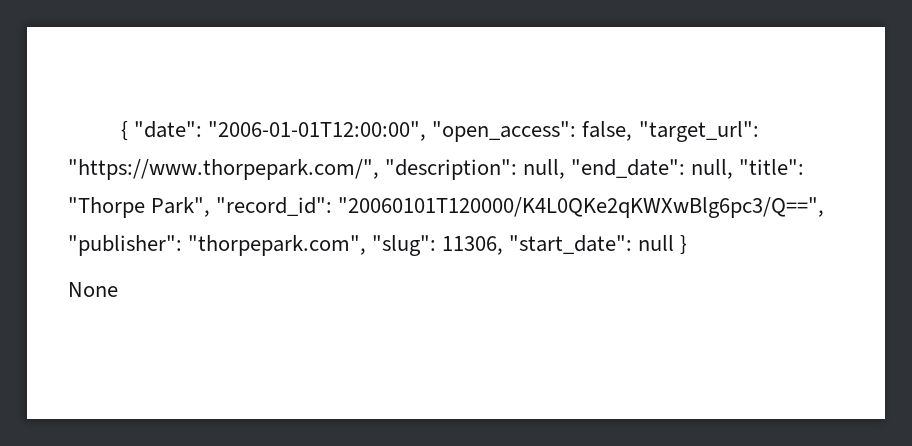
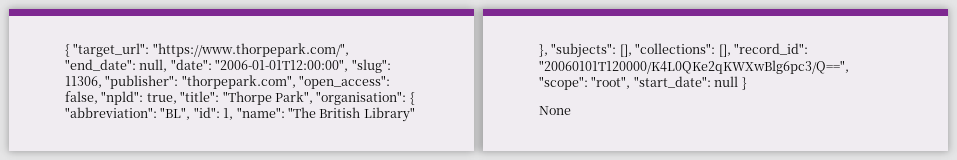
- { "date": "2006-01-01T12:00:00", "open_access": false, "target_url": "https://www.thorpepark.com/", "description": null, "end_date": null, "title": "Thorpe Park", "record_id": "20060101T120000/K4L0QKe2qKWXwBlg6pc3/Q==", "publisher": "thorpepark.com", "slug": 11306, "start_date": null }
+ { "target_url": "https://www.thorpepark.com/", "end_date": null, "date": "2006-01-01T12:00:00", "slug": 11306, "publisher": "thorpepark.com", "open_access": false, "npld": true, "title": "Thorpe Park", "organisation": { "abbreviation": "BL", "id": 1, "name": "The British Library" }, "subjects": [], "collections": [], "record_id": "20060101T120000/K4L0QKe2qKWXwBlg6pc3/Q==", "scope": "root", "start_date": null }

